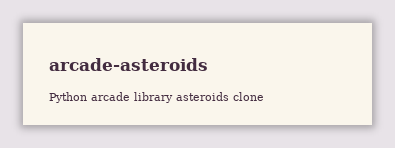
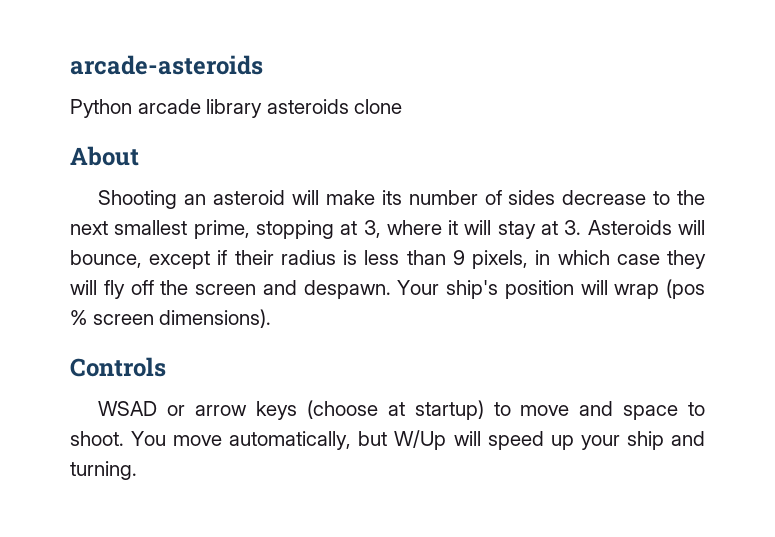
+ About
+ Shooting an asteroid will make its number of sides decrease to the next smallest prime, stopping at 3, where it will stay at 3. Asteroids will bounce, except if their radius is less than 9 pixels, in which case they will fly off the screen and despawn. Your ship's position will wrap (pos % screen dimensions).
+ Controls
+ WSAD or arrow keys (choose at startup) to move and space to shoot. You move automatically, but W/Up will speed up your ship and turning.

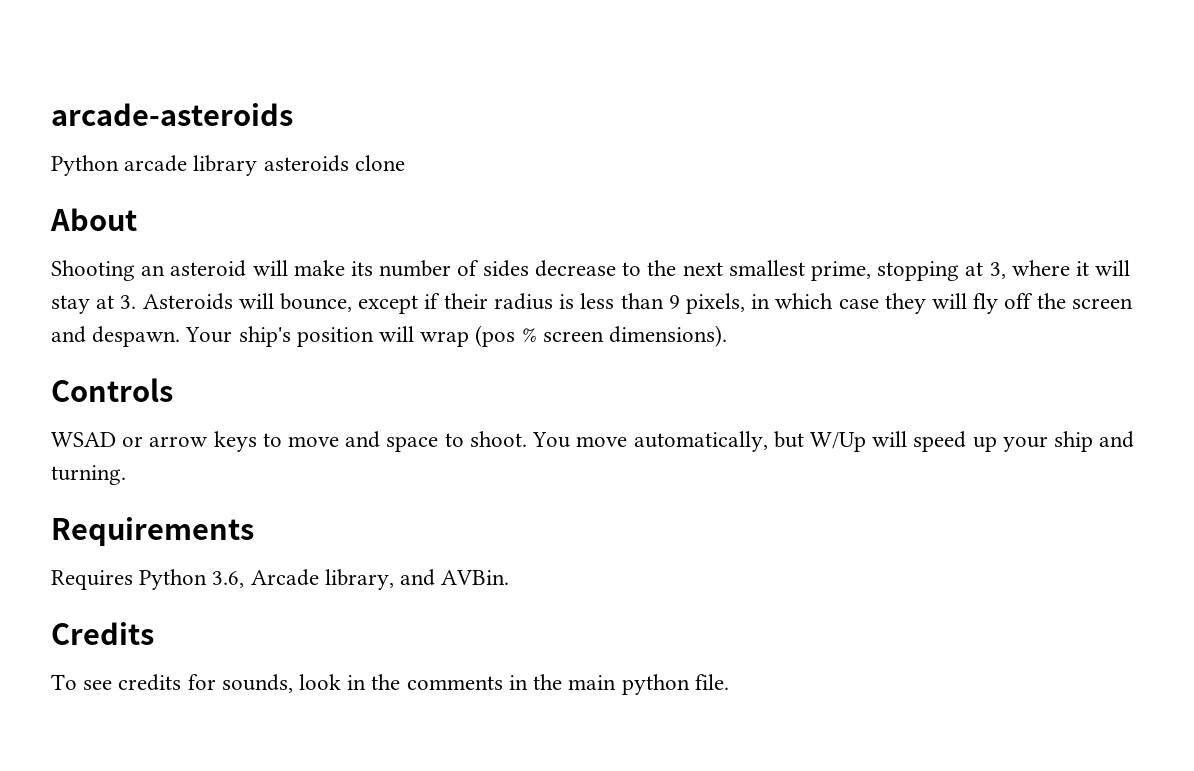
- WSAD or arrow keys (choose at startup) to move and space to shoot.
+ WSAD or arrow keys to move and space to shoot.
+ Requirements
+ Requires Python 3.6, Arcade library, and AVBin.
+ Credits
+ To see credits for sounds, look in the comments in the main python file.

